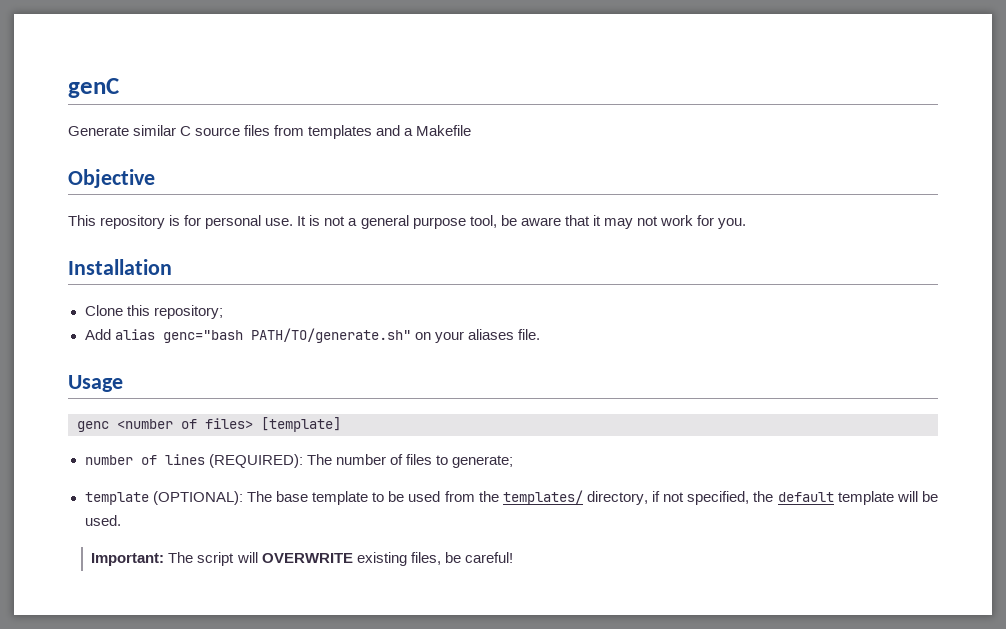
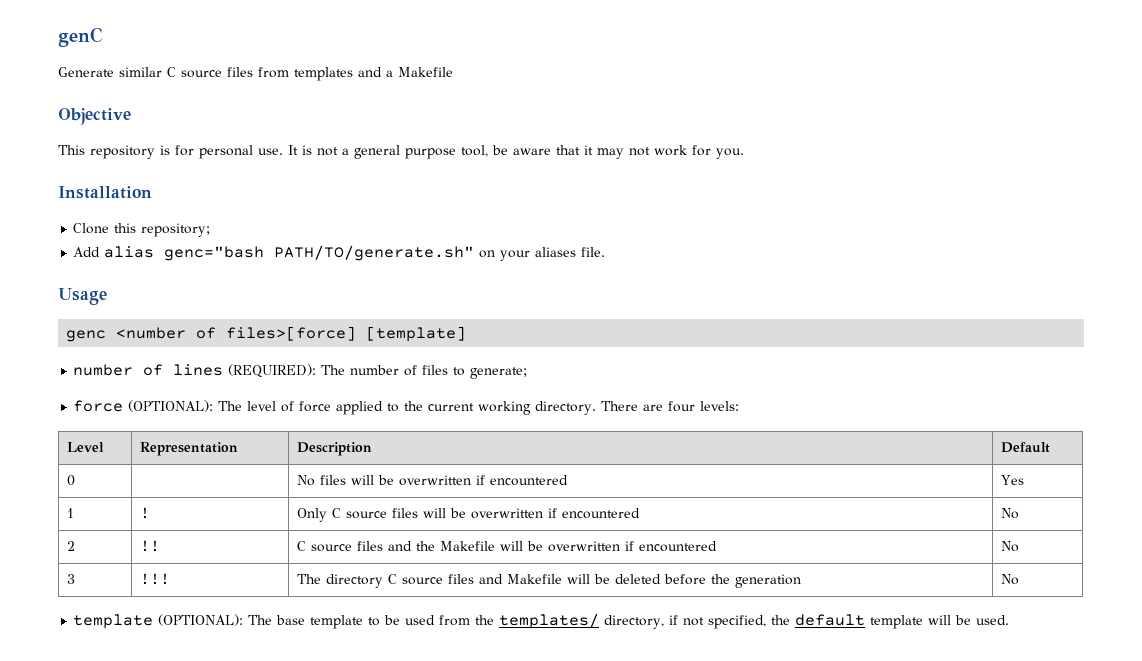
- genc <number of files> [template]
+ genc <number of files>[force] [template]
+ force (OPTIONAL): The level of force applied to the current working directory. There are four levels:
+ Level | Representation | Description | Default
+ 0 | | No files will be overwritten if encountered | Yes
+ 1 | ! | Only C source files will be overwritten if encountered | No
+ 2 | !! | C source files and the Makefile will be overwritten if encountered | No
+ 3 | !!! | The directory C source files and Makefile will be deleted before the generation | No
- Important: The script will OVERWRITE existing files, be careful!

